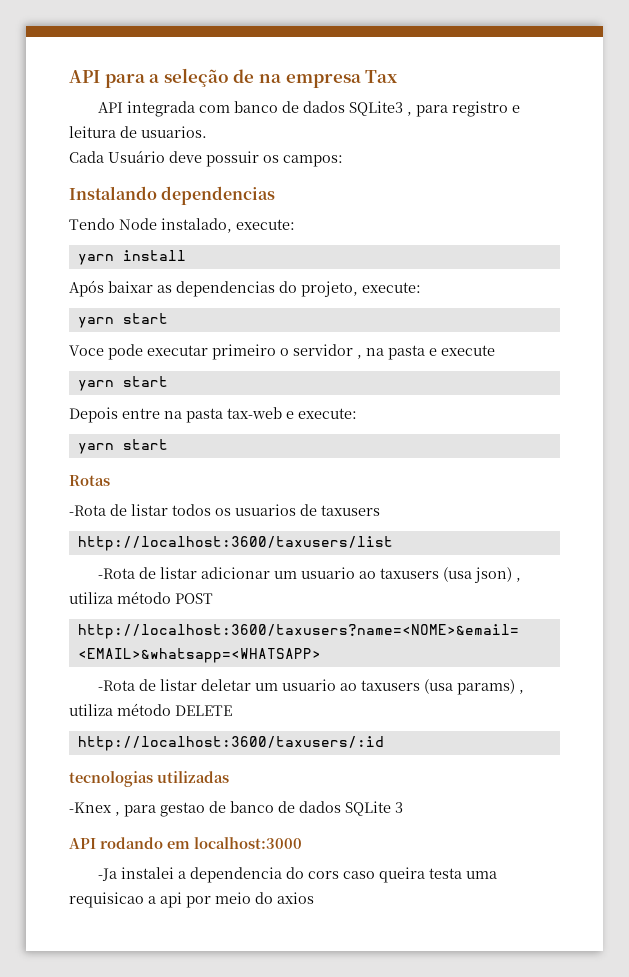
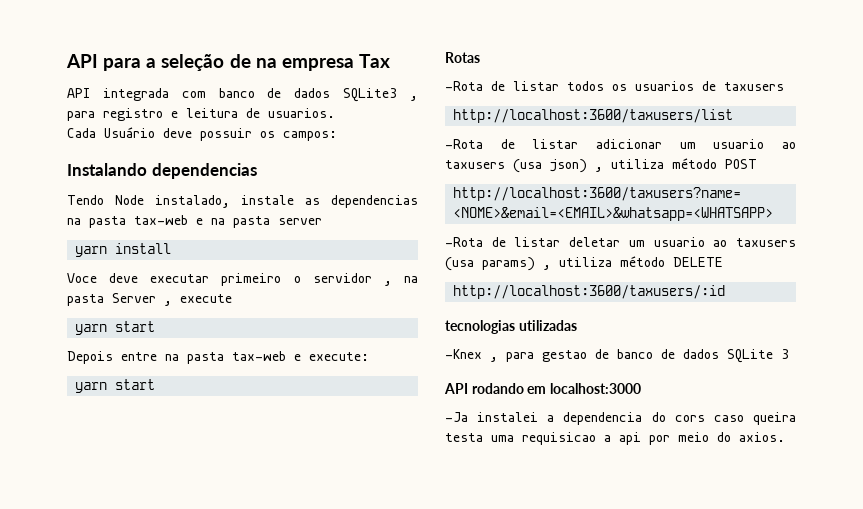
- Tendo Node instalado, execute:
+ Tendo Node instalado, instale as dependencias na pasta tax-web e na pasta server
  yarn install
- Após baixar as dependencias do projeto, execute:
- yarn start
- Voce pode executar primeiro o servidor , na pasta e execute
+ Voce deve executar primeiro o servidor , na pasta Server , execute
- -Ja instalei a dependencia do cors caso queira testa uma requisicao a api por meio do axios
+ -Ja instalei a dependencia do cors caso queira testa uma requisicao a api por meio do axios.

